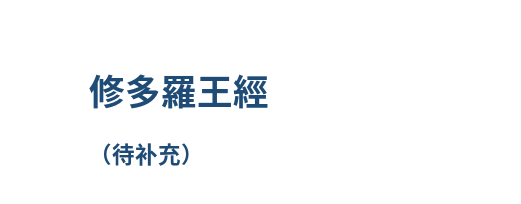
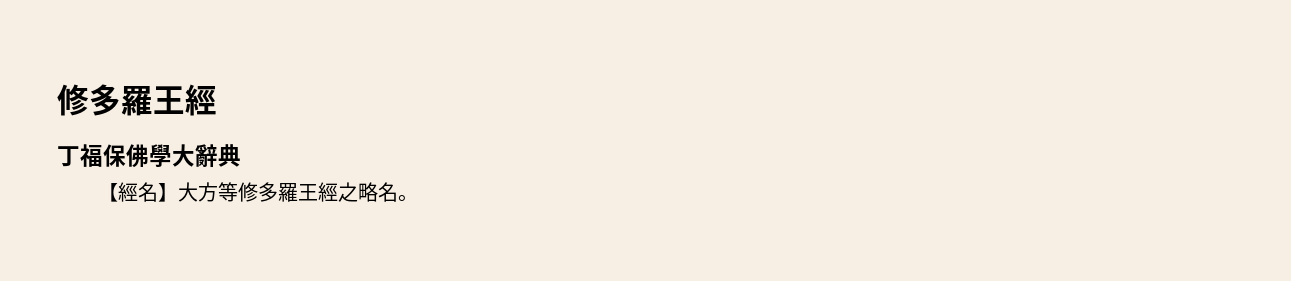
- （待补充）
+ 丁福保佛學大辭典
+ 【經名】大方等修多羅王經之略名。

